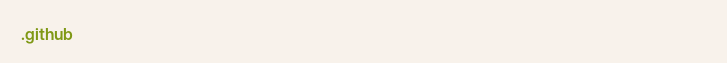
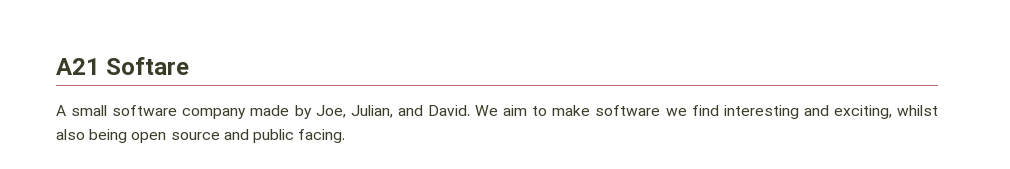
- .github
+ A21 Softare
+ A small software company made by Joe, Julian, and David. We aim to make software we find interesting and exciting, whilst also being open source and public facing.

